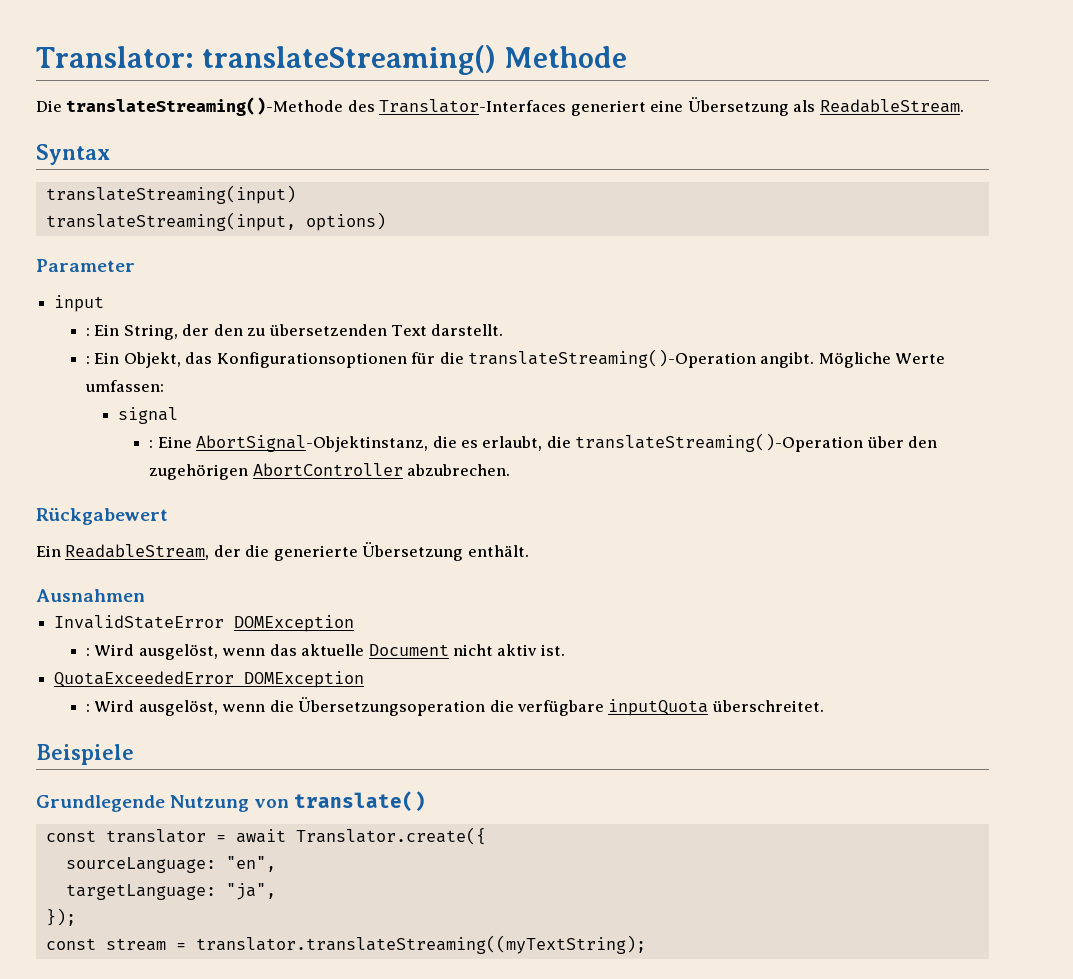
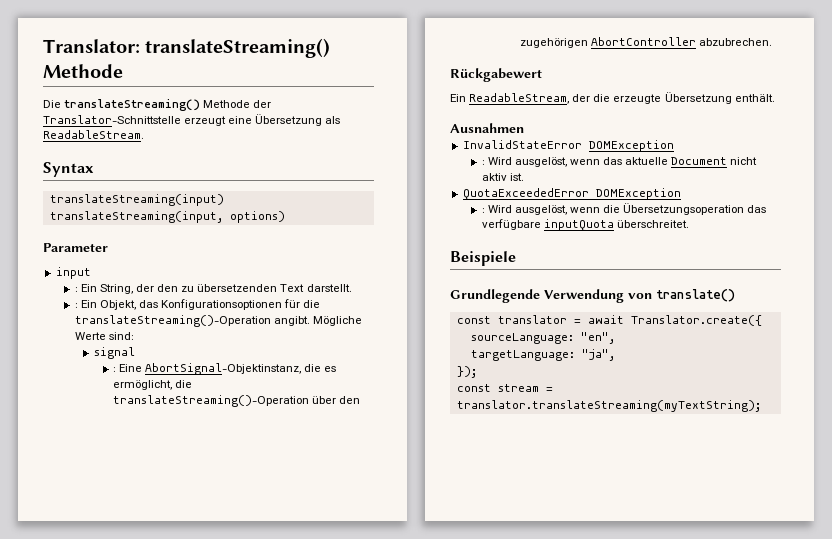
- Die translateStreaming()-Methode des Translator-Interfaces generiert eine Übersetzung als ReadableStream.
+ Die translateStreaming() Methode der Translator-Schnittstelle erzeugt eine Übersetzung als ReadableStream.
- Mögliche Werte umfassen:
+ Mögliche Werte sind:
- : Eine AbortSignal-Objektinstanz, die es erlaubt, die translateStreaming()-Operation über den zugehörigen AbortController abzubrechen.
+ : Eine AbortSignal-Objektinstanz, die es ermöglicht, die translateStreaming()-Operation über den zugehörigen AbortController abzubrechen.
- Ein ReadableStream, der die generierte Übersetzung enthält.
+ Ein ReadableStream, der die erzeugte Übersetzung enthält.
- : Wird ausgelöst, wenn die Übersetzungsoperation die verfügbare inputQuota überschreitet.
+ : Wird ausgelöst, wenn die Übersetzungsoperation das verfügbare inputQuota überschreitet.
- Grundlegende Nutzung von translate()
+ Grundlegende Verwendung von translate()
- const stream = translator.translateStreaming((myTextString);
+ const stream = translator.translateStreaming(myTextString);

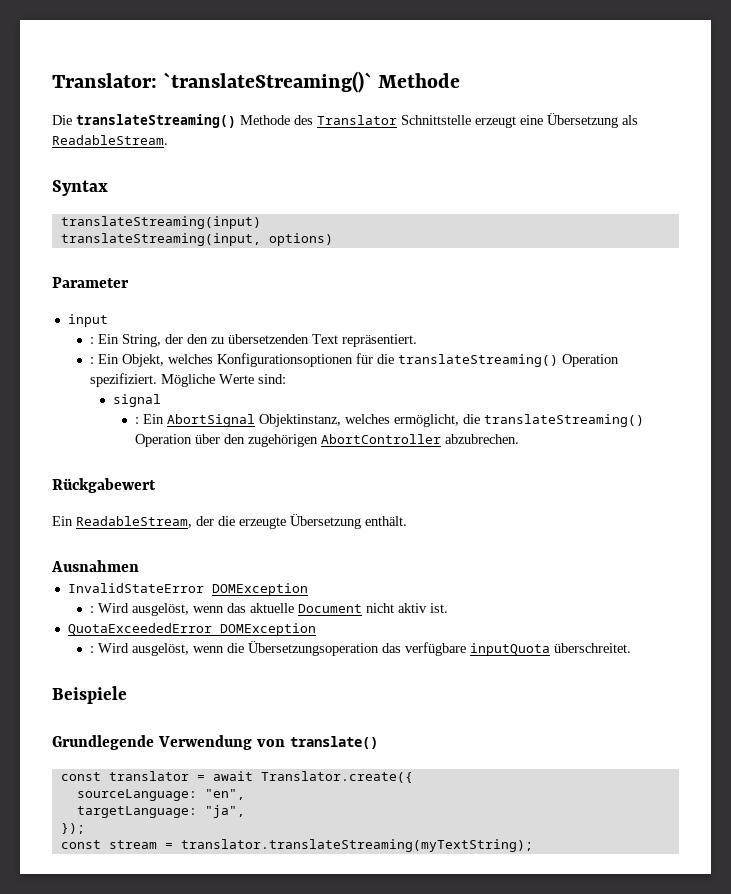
- Translator: translateStreaming() Methode
+ Translator: `translateStreaming()` Methode
- Die translateStreaming() Methode der Translator-Schnittstelle erzeugt eine Übersetzung als ReadableStream.
+ Die translateStreaming() Methode des Translator Schnittstelle erzeugt eine Übersetzung als ReadableStream.
- : Ein String, der den zu übersetzenden Text darstellt.
+ : Ein String, der den zu übersetzenden Text repräsentiert.
- : Ein Objekt, das Konfigurationsoptionen für die translateStreaming()-Operation angibt.
+ : Ein Objekt, welches Konfigurationsoptionen für die translateStreaming() Operation spezifiziert.
- : Eine AbortSignal-Objektinstanz, die es ermöglicht, die translateStreaming()-Operation über den zugehörigen AbortController abzubrechen.
+ : Ein AbortSignal Objektinstanz, welches ermöglicht, die translateStreaming() Operation über den zugehörigen AbortController abzubrechen.

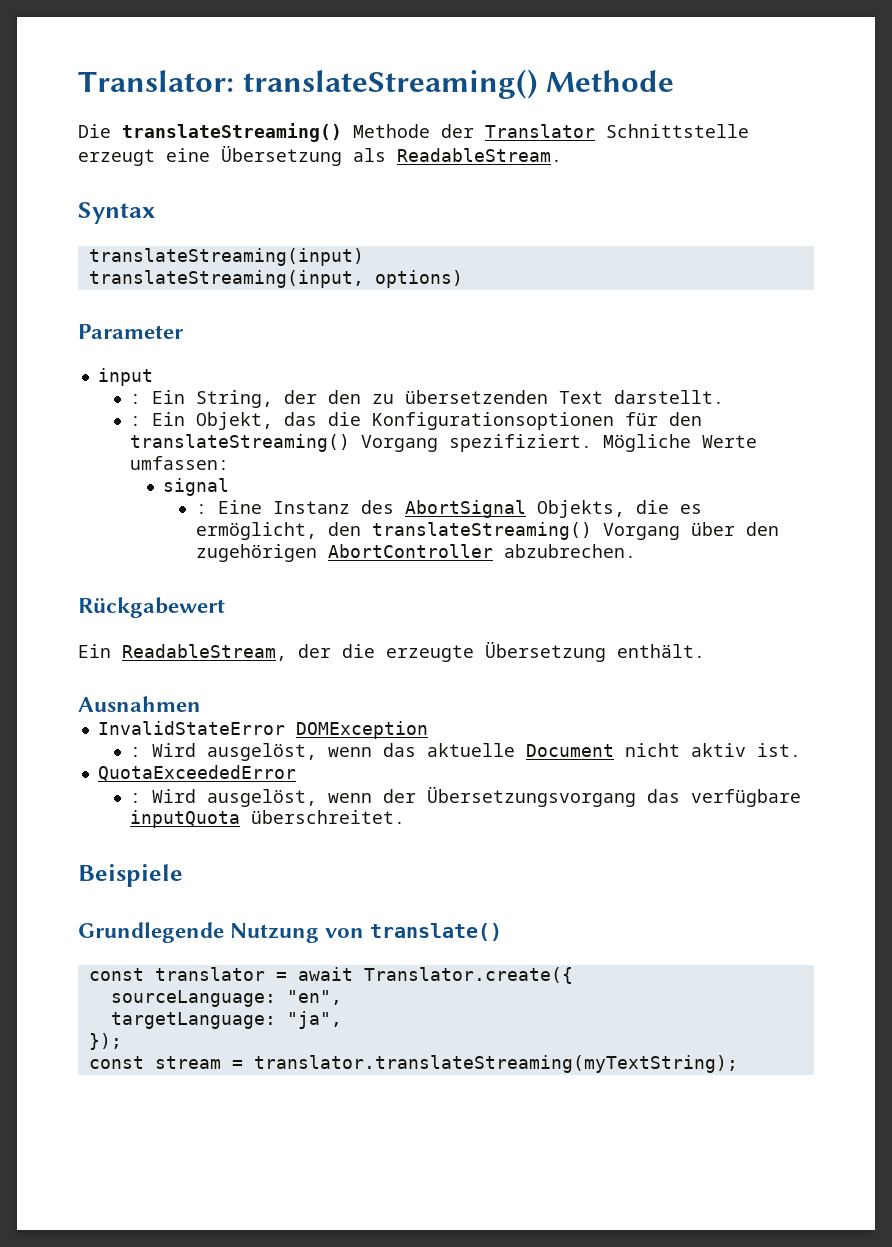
- Translator: `translateStreaming()` Methode
+ Translator: translateStreaming() Methode
- Die translateStreaming() Methode des Translator Schnittstelle erzeugt eine Übersetzung als ReadableStream.
+ Die translateStreaming() Methode der Translator Schnittstelle erzeugt eine Übersetzung als ReadableStream.
- : Ein String, der den zu übersetzenden Text repräsentiert.
+ : Ein String, der den zu übersetzenden Text darstellt.
- : Ein Objekt, welches Konfigurationsoptionen für die translateStreaming() Operation spezifiziert.
+ : Ein Objekt, das die Konfigurationsoptionen für den translateStreaming() Vorgang spezifiziert.
- Mögliche Werte sind:
+ Mögliche Werte umfassen:
- : Ein AbortSignal Objektinstanz, welches ermöglicht, die translateStreaming() Operation über den zugehörigen AbortController abzubrechen.
+ : Eine Instanz des AbortSignal Objekts, die es ermöglicht, den translateStreaming() Vorgang über den zugehörigen AbortController abzubrechen.
- QuotaExceededError DOMException
- : Wird ausgelöst, wenn die Übersetzungsoperation das verfügbare inputQuota überschreitet.
+ QuotaExceededError
+ : Wird ausgelöst, wenn der Übersetzungsvorgang das verfügbare inputQuota überschreitet.
- Grundlegende Verwendung von translate()
+ Grundlegende Nutzung von translate()

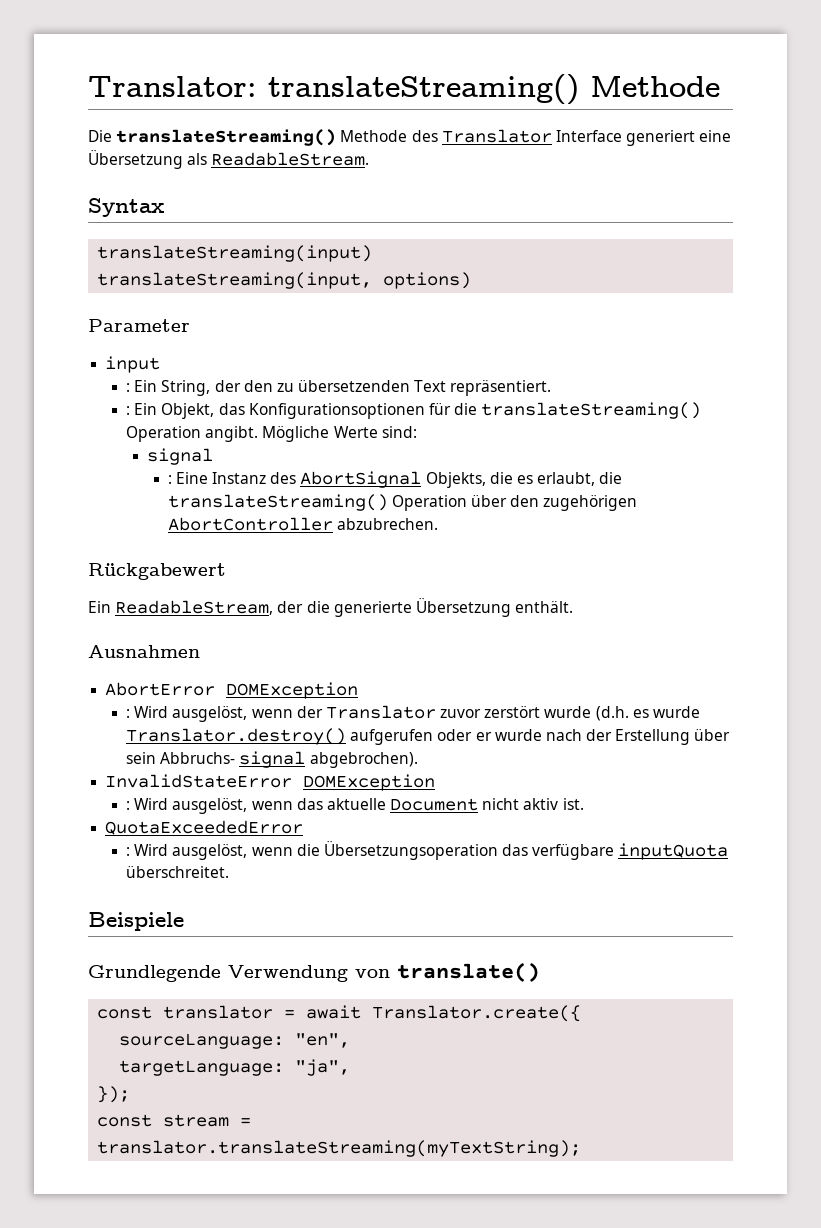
- Die translateStreaming() Methode der Translator Schnittstelle erzeugt eine Übersetzung als ReadableStream.
+ Die translateStreaming() Methode des Translator Interface generiert eine Übersetzung als ReadableStream.
- : Ein String, der den zu übersetzenden Text darstellt.
+ : Ein String, der den zu übersetzenden Text repräsentiert.
- : Ein Objekt, das die Konfigurationsoptionen für den translateStreaming() Vorgang spezifiziert.
+ : Ein Objekt, das Konfigurationsoptionen für die translateStreaming() Operation angibt.
- Mögliche Werte umfassen:
+ Mögliche Werte sind:
- : Eine Instanz des AbortSignal Objekts, die es ermöglicht, den translateStreaming() Vorgang über den zugehörigen AbortController abzubrechen.
+ : Eine Instanz des AbortSignal Objekts, die es erlaubt, die translateStreaming() Operation über den zugehörigen AbortController abzubrechen.
- Ein ReadableStream, der die erzeugte Übersetzung enthält.
+ Ein ReadableStream, der die generierte Übersetzung enthält.
+ AbortError DOMException
+ : Wird ausgelöst, wenn der Translator zuvor zerstört wurde (d.h. es wurde Translator.destroy() aufgerufen oder er wurde nach der Erstellung über sein Abbruchs- signal abgebrochen).
- : Wird ausgelöst, wenn der Übersetzungsvorgang das verfügbare inputQuota überschreitet.
+ : Wird ausgelöst, wenn die Übersetzungsoperation das verfügbare inputQuota überschreitet.
- Grundlegende Nutzung von translate()
+ Grundlegende Verwendung von translate()

